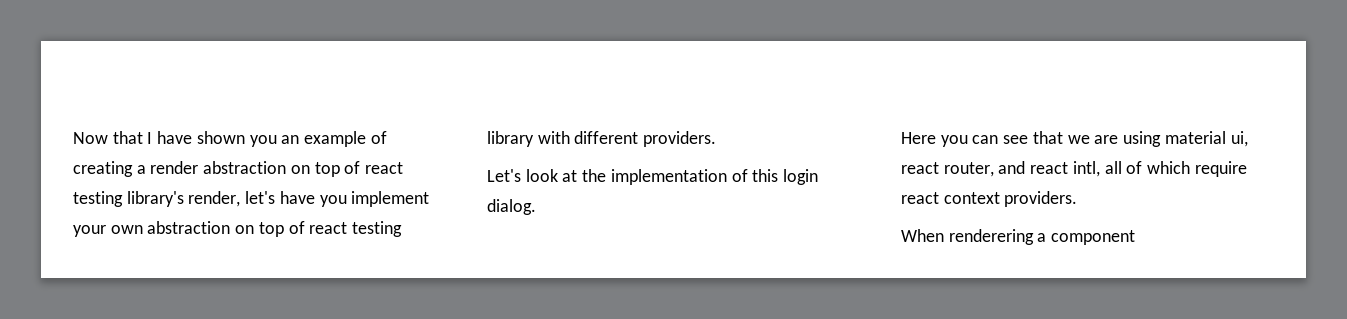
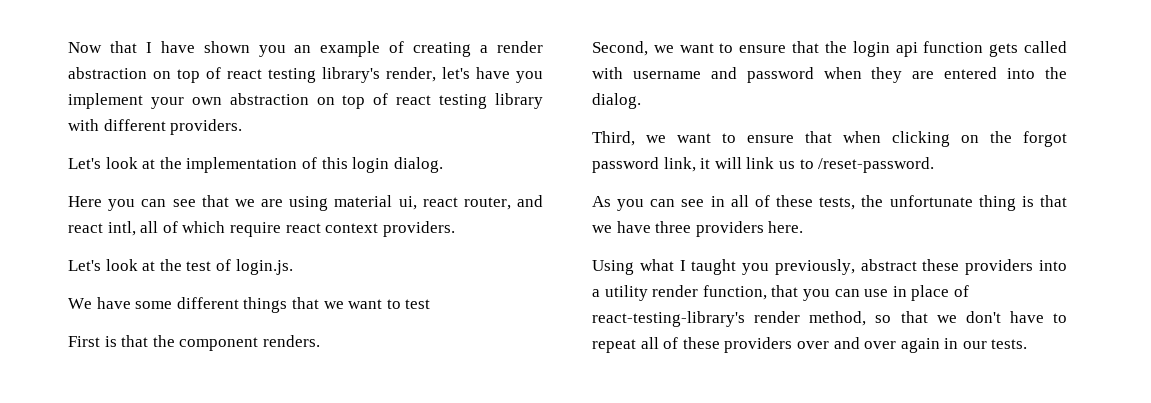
- When renderering a component
+ Let's look at the test of login.js.
+ We have some different things that we want to test
+ First is that the component renders.
+ Second, we want to ensure that the login api function gets called with username and password when they are entered into the dialog.
+ Third, we want to ensure that when clicking on the forgot password link, it will link us to /reset-password.
+ As you can see in all of these tests, the unfortunate thing is that we have three providers here.
+ Using what I taught you previously, abstract these providers into a utility render function, that you can use in place of react-testing-library's render method, so that we don't have to repeat all of these providers over and over again in our tests.

